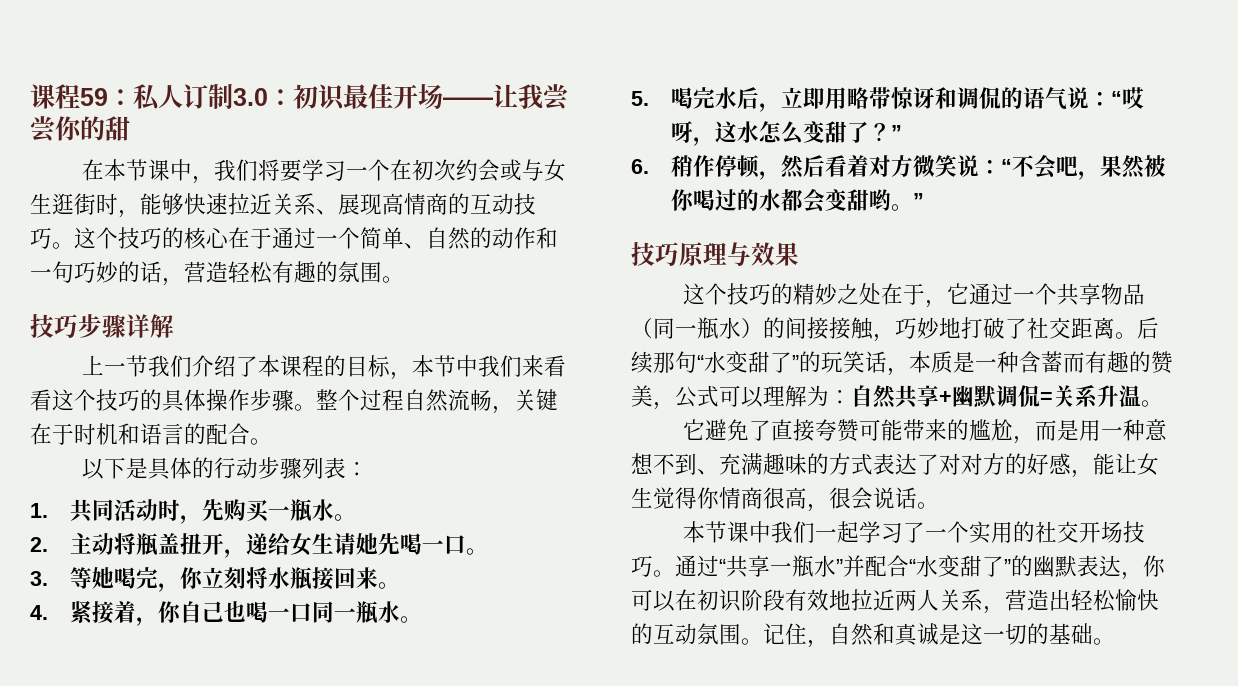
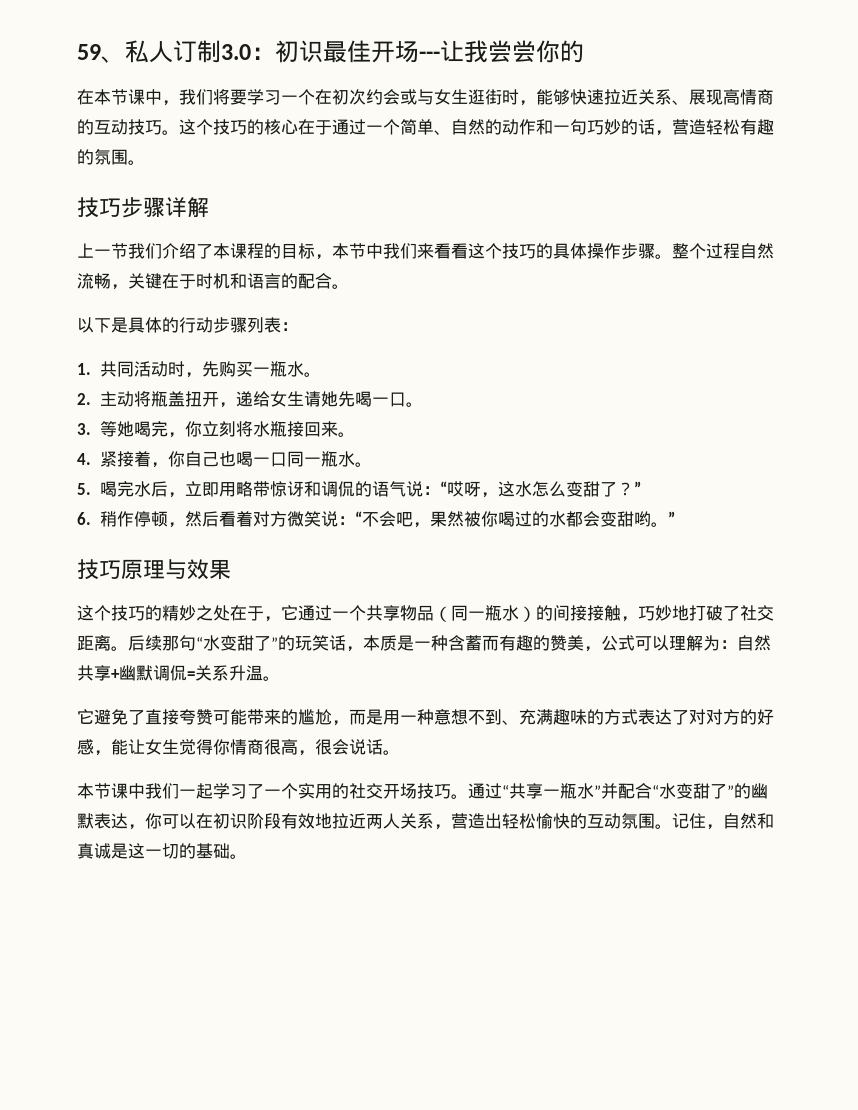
- 课程59：私人订制3.0：初识最佳开场——让我尝尝你的甜
+ 59、私人订制3.0：初识最佳开场---让我尝尝你的

